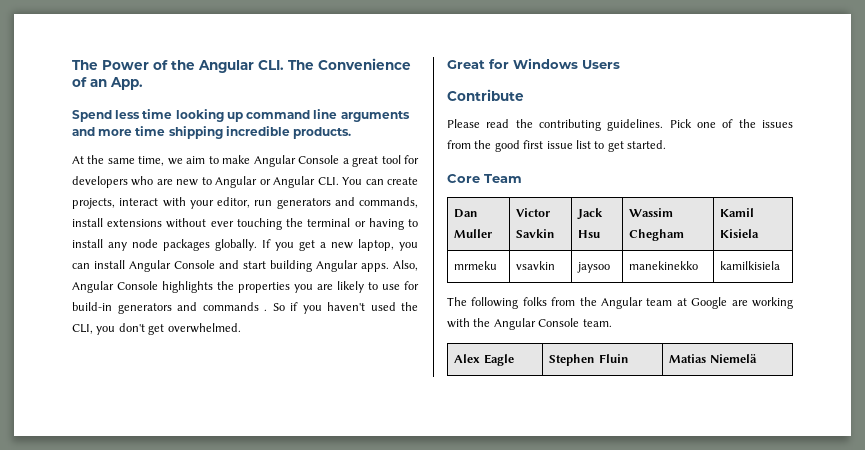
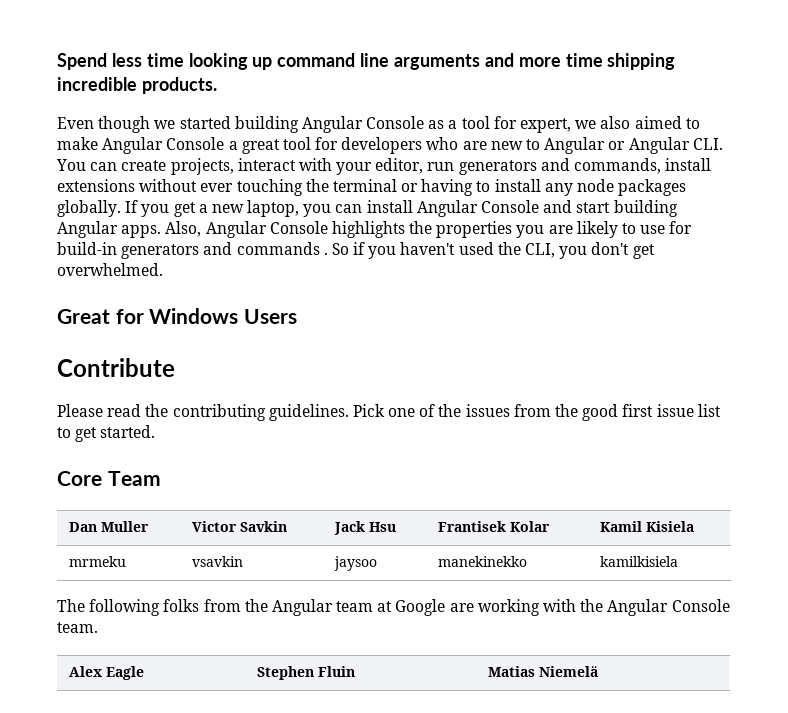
- The Power of the Angular CLI. The Convenience of an App.
- At the same time, we aim to make Angular Console a great tool for developers who are new to Angular or Angular CLI. You can create projects, interact with your editor, run generators and commands, install extensions without ever touching the terminal or having to install any node packages globally.
+ Even though we started building Angular Console as a tool for expert, we also aimed to make Angular Console a great tool for developers who are new to Angular or Angular CLI. You can create projects, interact with your editor, run generators and commands, install extensions without ever touching the terminal or having to install any node packages globally.
- Dan Muller | Victor Savkin | Jack Hsu | Wassim Chegham | Kamil Kisiela
+ Dan Muller | Victor Savkin | Jack Hsu | Frantisek Kolar | Kamil Kisiela

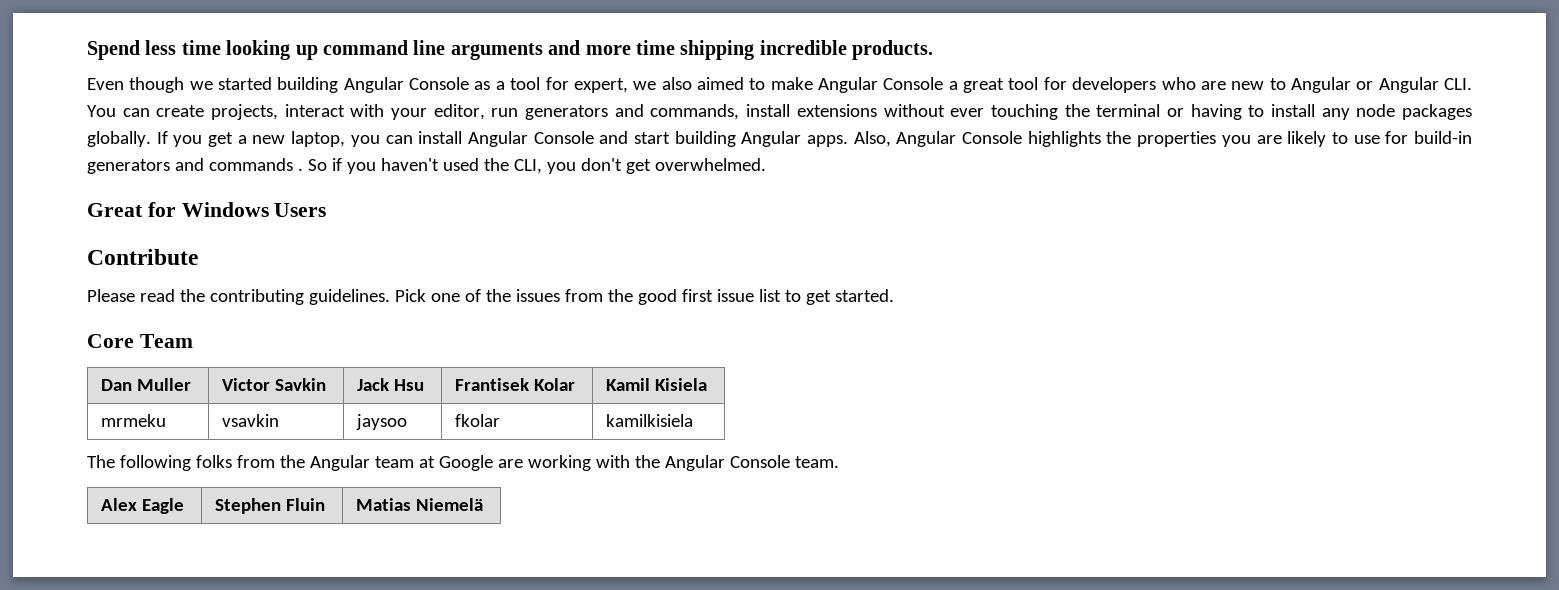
- mrmeku | vsavkin | jaysoo | manekinekko | kamilkisiela
+ mrmeku | vsavkin | jaysoo | fkolar | kamilkisiela

